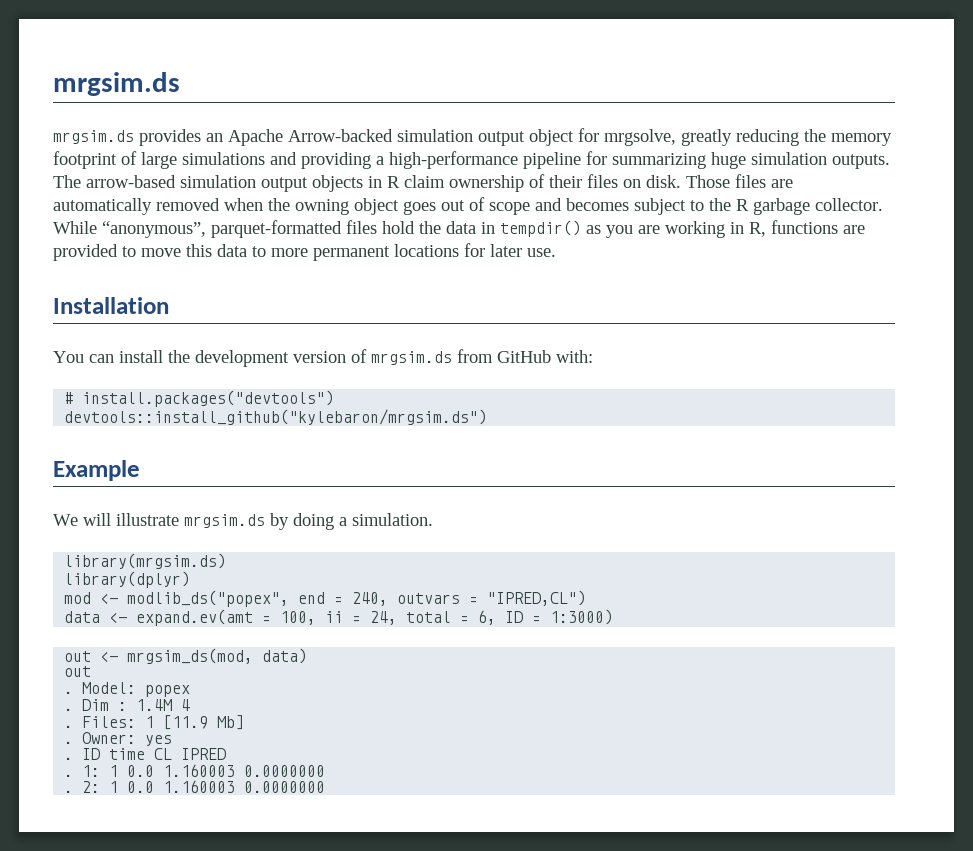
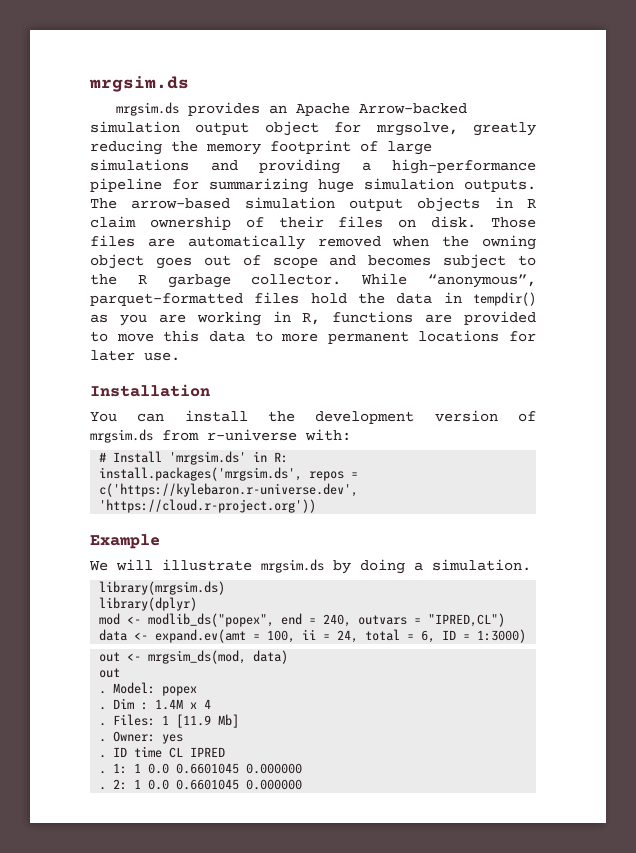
- You can install the development version of mrgsim.ds from GitHub with:
+ You can install the development version of mrgsim.ds from r-universe with:
- # install.packages("devtools")
- devtools::install_github("kylebaron/mrgsim.ds")
+ # Install 'mrgsim.ds' in R:
+ install.packages('mrgsim.ds', repos = c('https://kylebaron.r-universe.dev', 'https://cloud.r-project.org'))
- Dim : 1.4M 4
+ Dim : 1.4M x 4
- 1: 1 0.0 1.160003 0.0000000
+ 1: 1 0.0 0.6601045 0.000000
- 2: 1 0.0 1.160003 0.0000000
+ 2: 1 0.0 0.6601045 0.000000

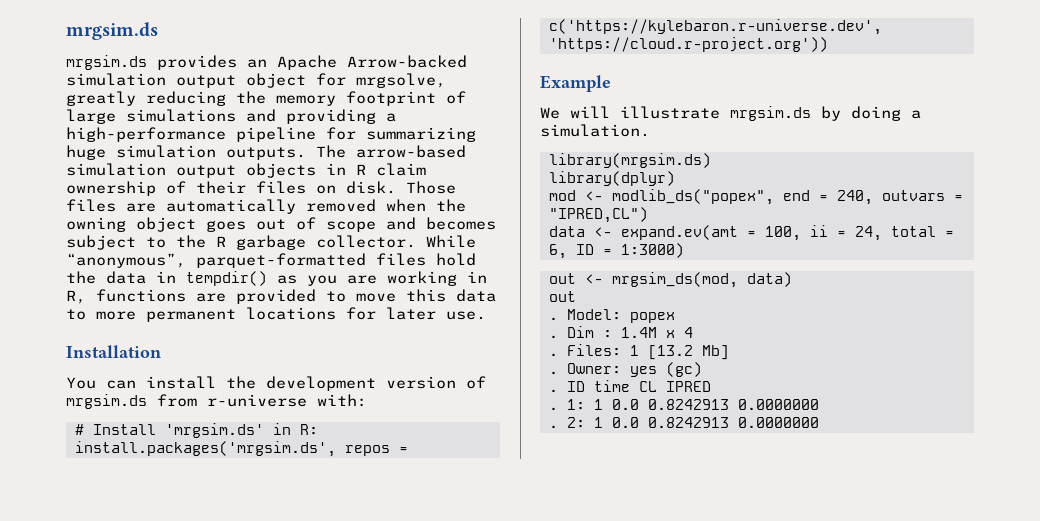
- Files: 1 [11.9 Mb]
+ Files: 1 [13.2 Mb]
- Owner: yes
+ Owner: yes (gc)
- 1: 1 0.0 0.6601045 0.000000
+ 1: 1 0.0 0.8242913 0.0000000
- 2: 1 0.0 0.6601045 0.000000
+ 2: 1 0.0 0.8242913 0.0000000

